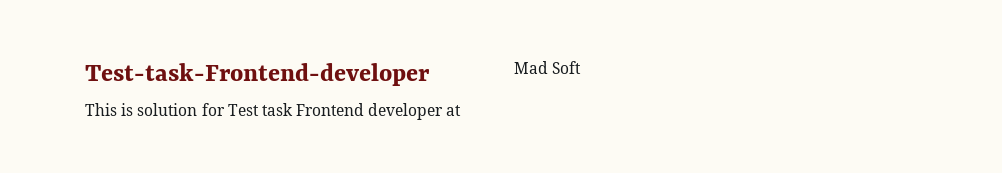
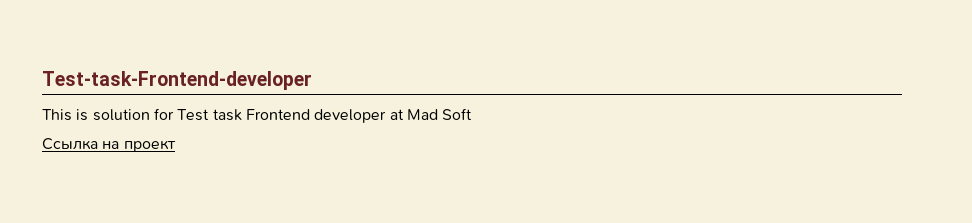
+ Ссылка на проект

